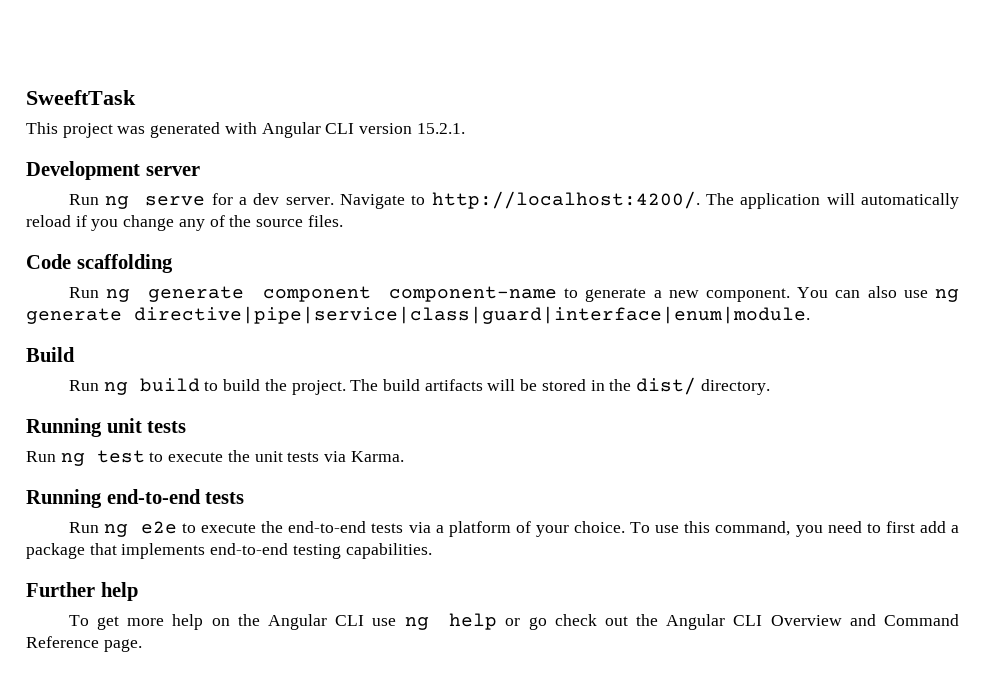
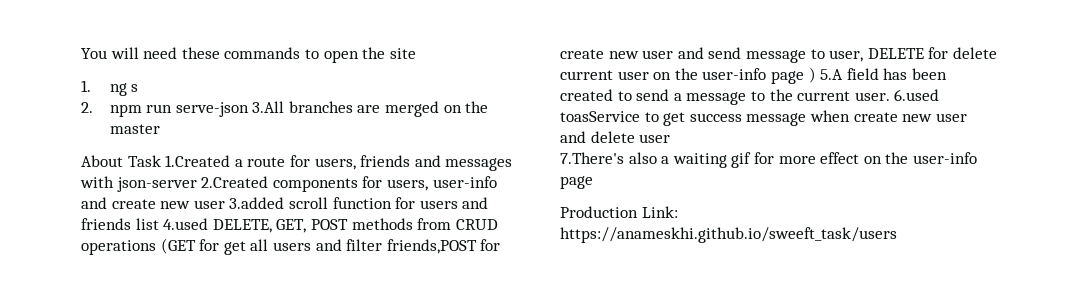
- SweeftTask
- This project was generated with Angular CLI version 15.2.1.
- Development server
- Run ng serve for a dev server. Navigate to http://localhost:4200/. The application will automatically reload if you change any of the source files.
- Code scaffolding
- Run ng generate component component-name to generate a new component. You can also use ng generate directive|pipe|service|class|guard|interface|enum|module.
- Build
- Run ng build to build the project. The build artifacts will be stored in the dist/ directory.
- Running unit tests
- Run ng test to execute the unit tests via Karma.
- Running end-to-end tests
- Run ng e2e to execute the end-to-end tests via a platform of your choice. To use this command, you need to first add a package that implements end-to-end testing capabilities.
- Further help
- To get more help on the Angular CLI use ng help or go check out the Angular CLI Overview and Command Reference page.
+ You will need these commands to open the site
+ 1. ng s
+ 2. npm run serve-json 3.All branches are merged on the master
+ About Task 1.Created a route for users, friends and messages with json-server 2.Created components for users, user-info and create new user 3.added scroll function for users and friends list 4.used DELETE, GET, POST methods from CRUD operations (GET for get all users and filter friends,POST for create new user and send message to user, DELETE for delete current user on the user-info page ) 5.A field has been created to send a message to the current user. 6.used toasService to get success message when create new user and delete user
+ 7.There's also a waiting gif for more effect on the user-info page
+ Production Link: https://anameskhi.github.io/sweeft_task/users

